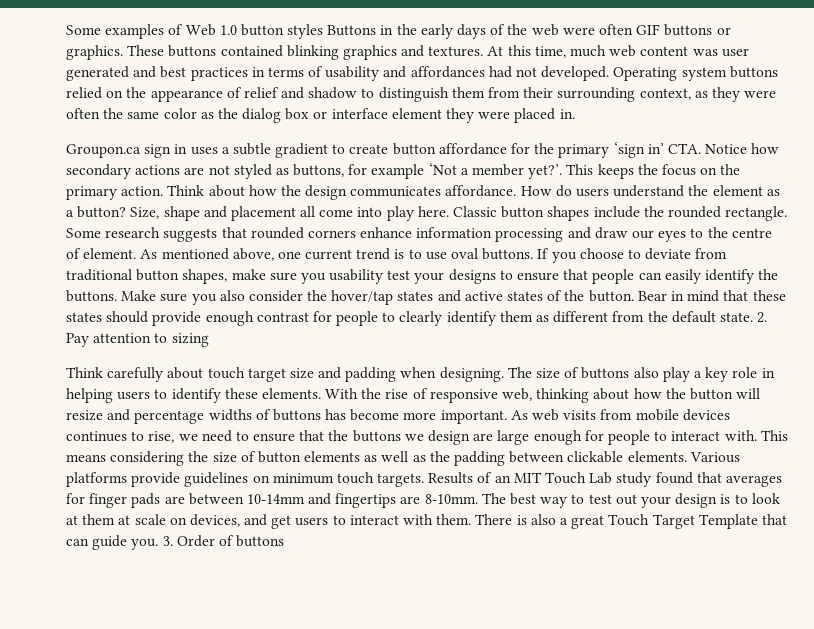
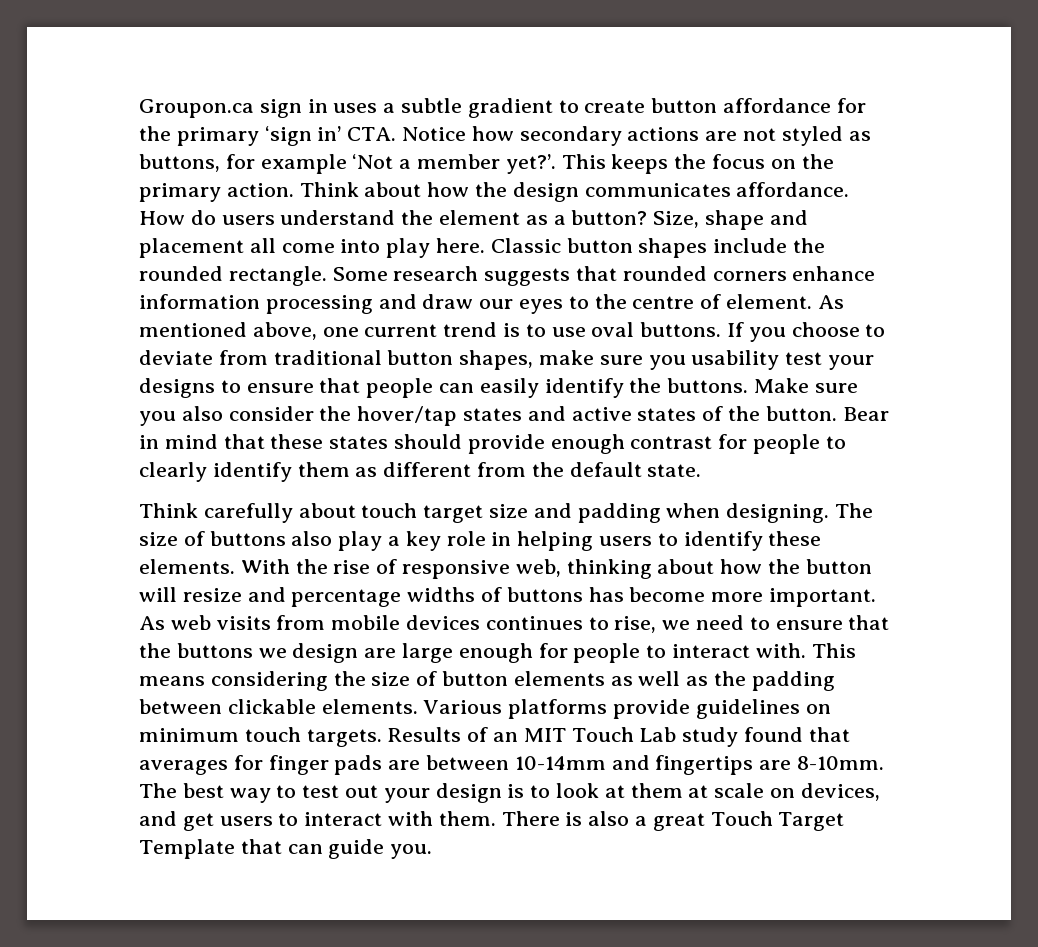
- Some examples of Web 1.0 button styles Buttons in the early days of the web were often GIF buttons or graphics. These buttons contained blinking graphics and textures. At this time, much web content was user generated and best practices in terms of usability and affordances had not developed. Operating system buttons relied on the appearance of relief and shadow to distinguish them from their surrounding context, as they were often the same color as the dialog box or interface element they were placed in.
- 2. Pay attention to sizing
- 3. Order of buttons

